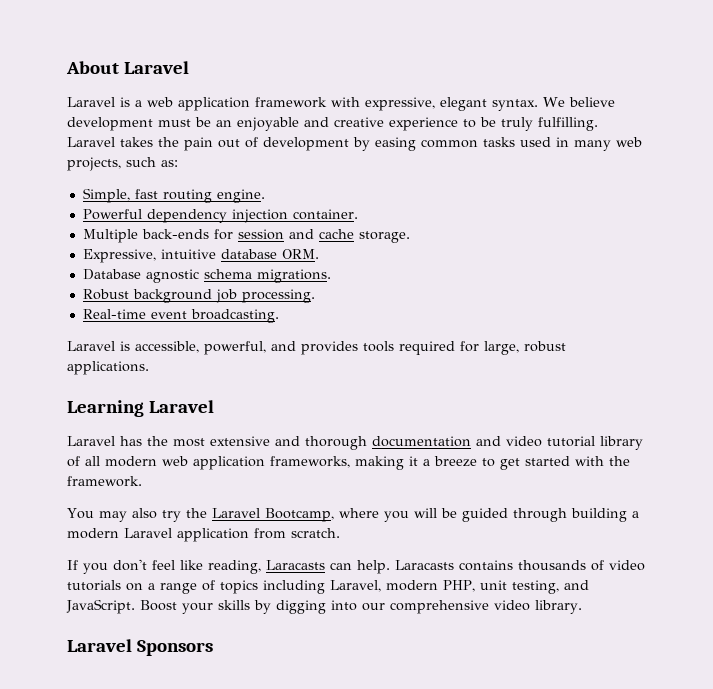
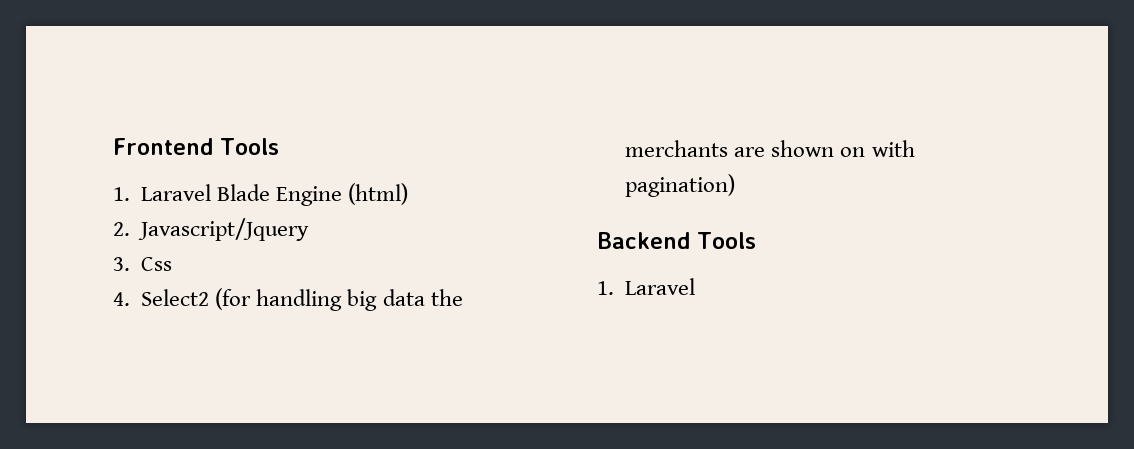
- About Laravel
- Laravel is a web application framework with expressive, elegant syntax. We believe development must be an enjoyable and creative experience to be truly fulfilling. Laravel takes the pain out of development by easing common tasks used in many web projects, such as:
- Simple, fast routing engine.
- Powerful dependency injection container.
- Multiple back-ends for session and cache storage.
- Expressive, intuitive database ORM.
- Database agnostic schema migrations.
- Robust background job processing.
- Real-time event broadcasting.
- Laravel is accessible, powerful, and provides tools required for large, robust applications.
- Learning Laravel
- Laravel has the most extensive and thorough documentation and video tutorial library of all modern web application frameworks, making it a breeze to get started with the framework.
- You may also try the Laravel Bootcamp, where you will be guided through building a modern Laravel application from scratch.
- If you don't feel like reading, Laracasts can help. Laracasts contains thousands of video tutorials on a range of topics including Laravel, modern PHP, unit testing, and JavaScript. Boost your skills by digging into our comprehensive video library.
- Laravel Sponsors
+ Frontend Tools
+ 1. Laravel Blade Engine (html)
+ 2. Javascript/Jquery
+ 3. Css
+ 4. Select2 (for handling big data the merchants are shown on with pagination)
+ Backend Tools
+ 1. Laravel

